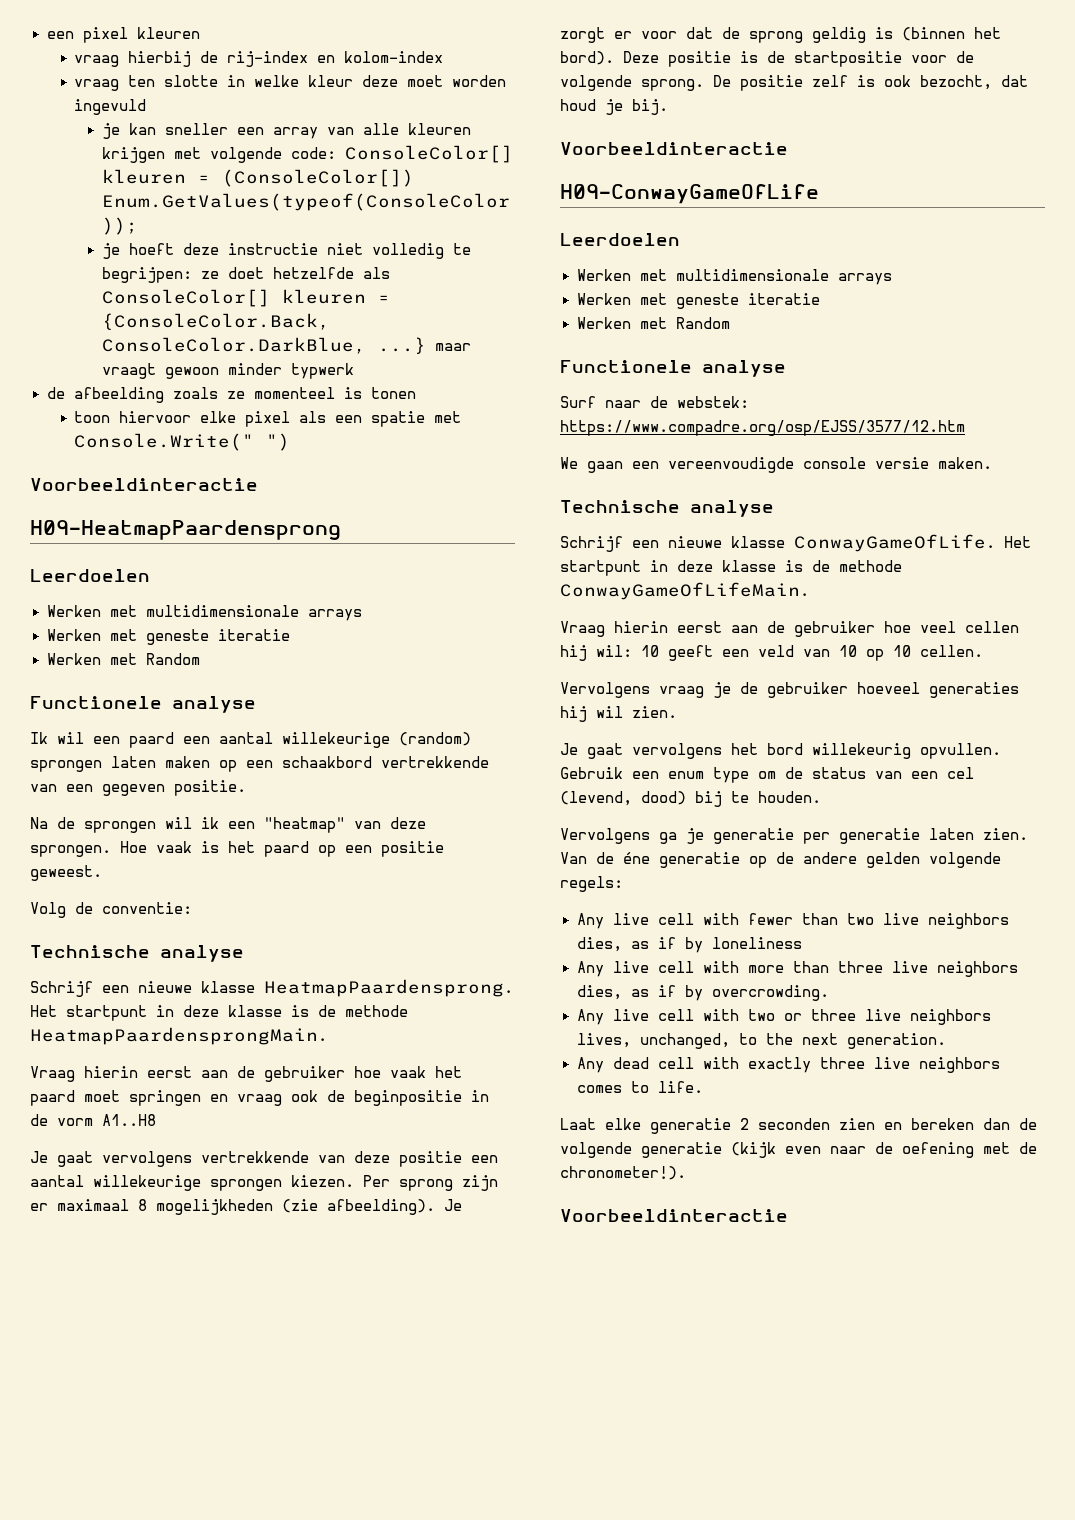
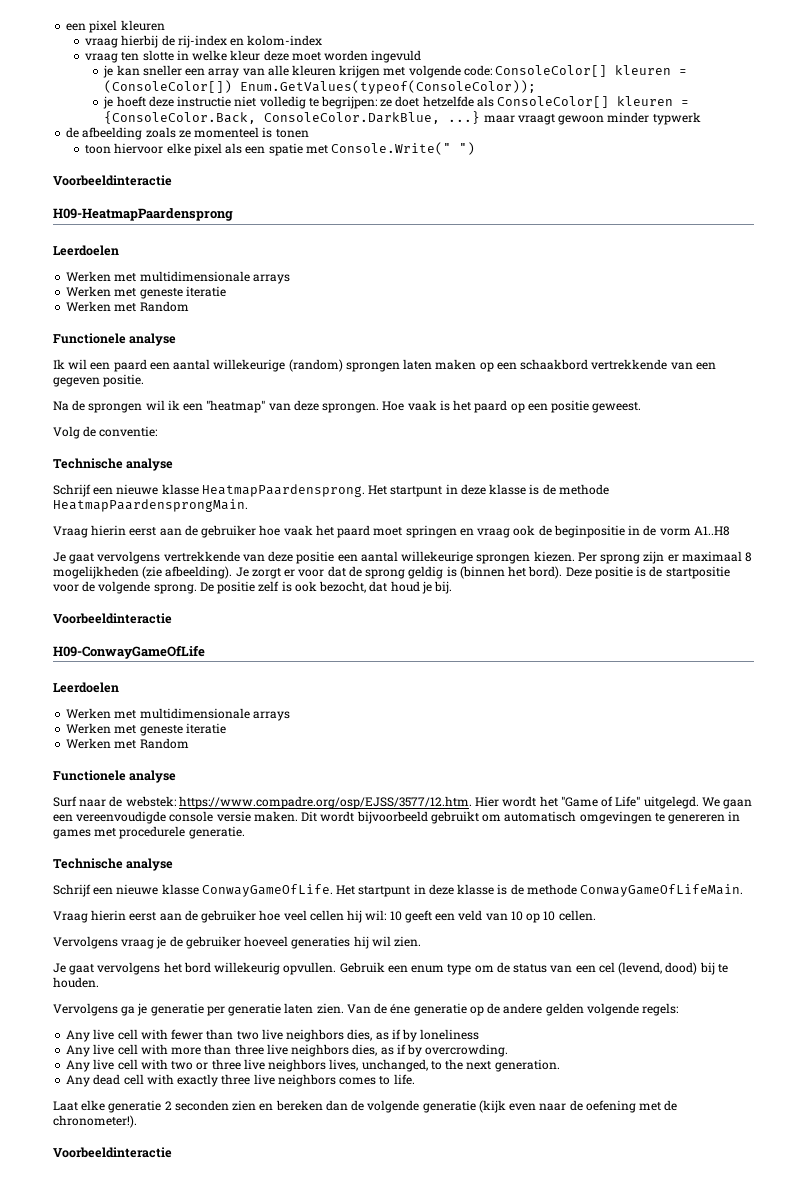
- Surf naar de webstek: https://www.compadre.org/osp/EJSS/3577/12.htm
- We gaan een vereenvoudigde console versie maken.
+ Surf naar de webstek: https://www.compadre.org/osp/EJSS/3577/12.htm. Hier wordt het "Game of Life" uitgelegd. We gaan een vereenvoudigde console versie maken. Dit wordt bijvoorbeeld gebruikt om automatisch omgevingen te genereren in games met procedurele generatie.

